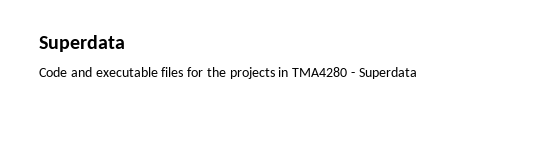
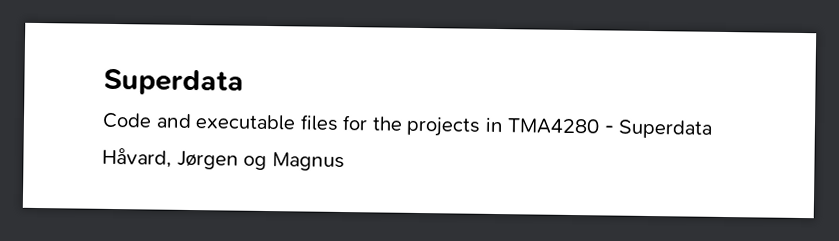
+ Håvard, Jørgen og Magnus

